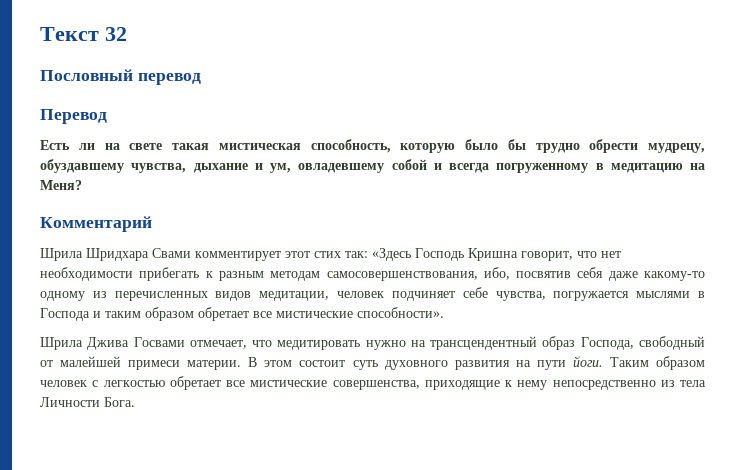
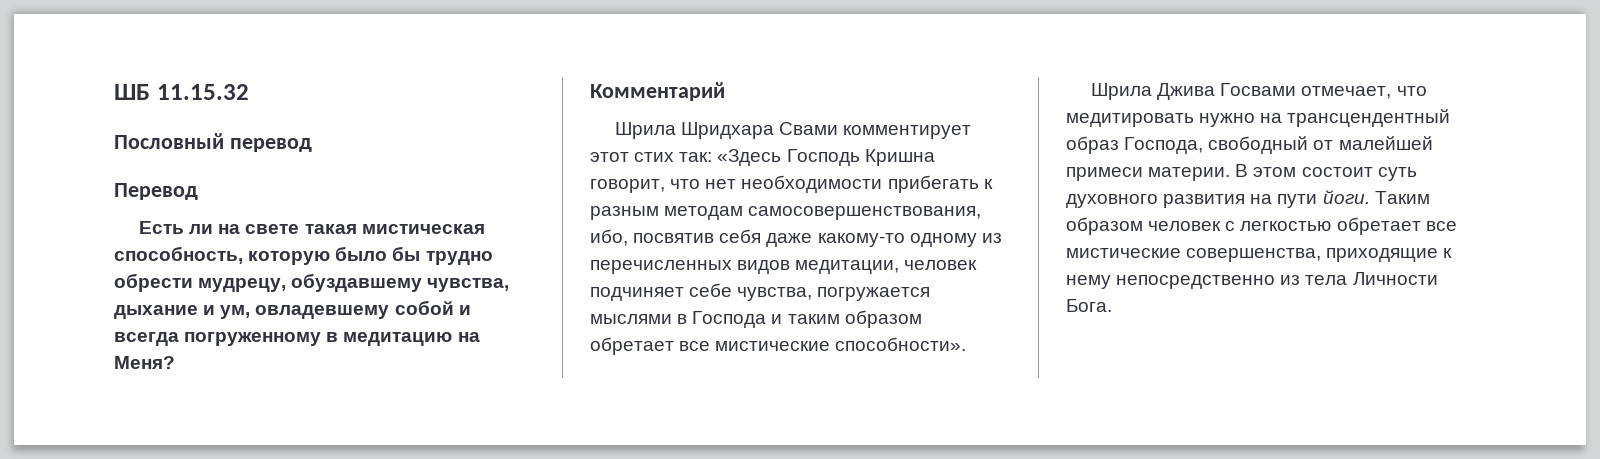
- Текст 32
+ ШБ 11.15.32

